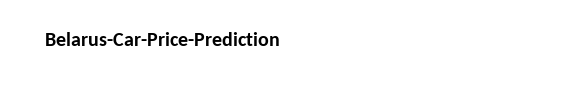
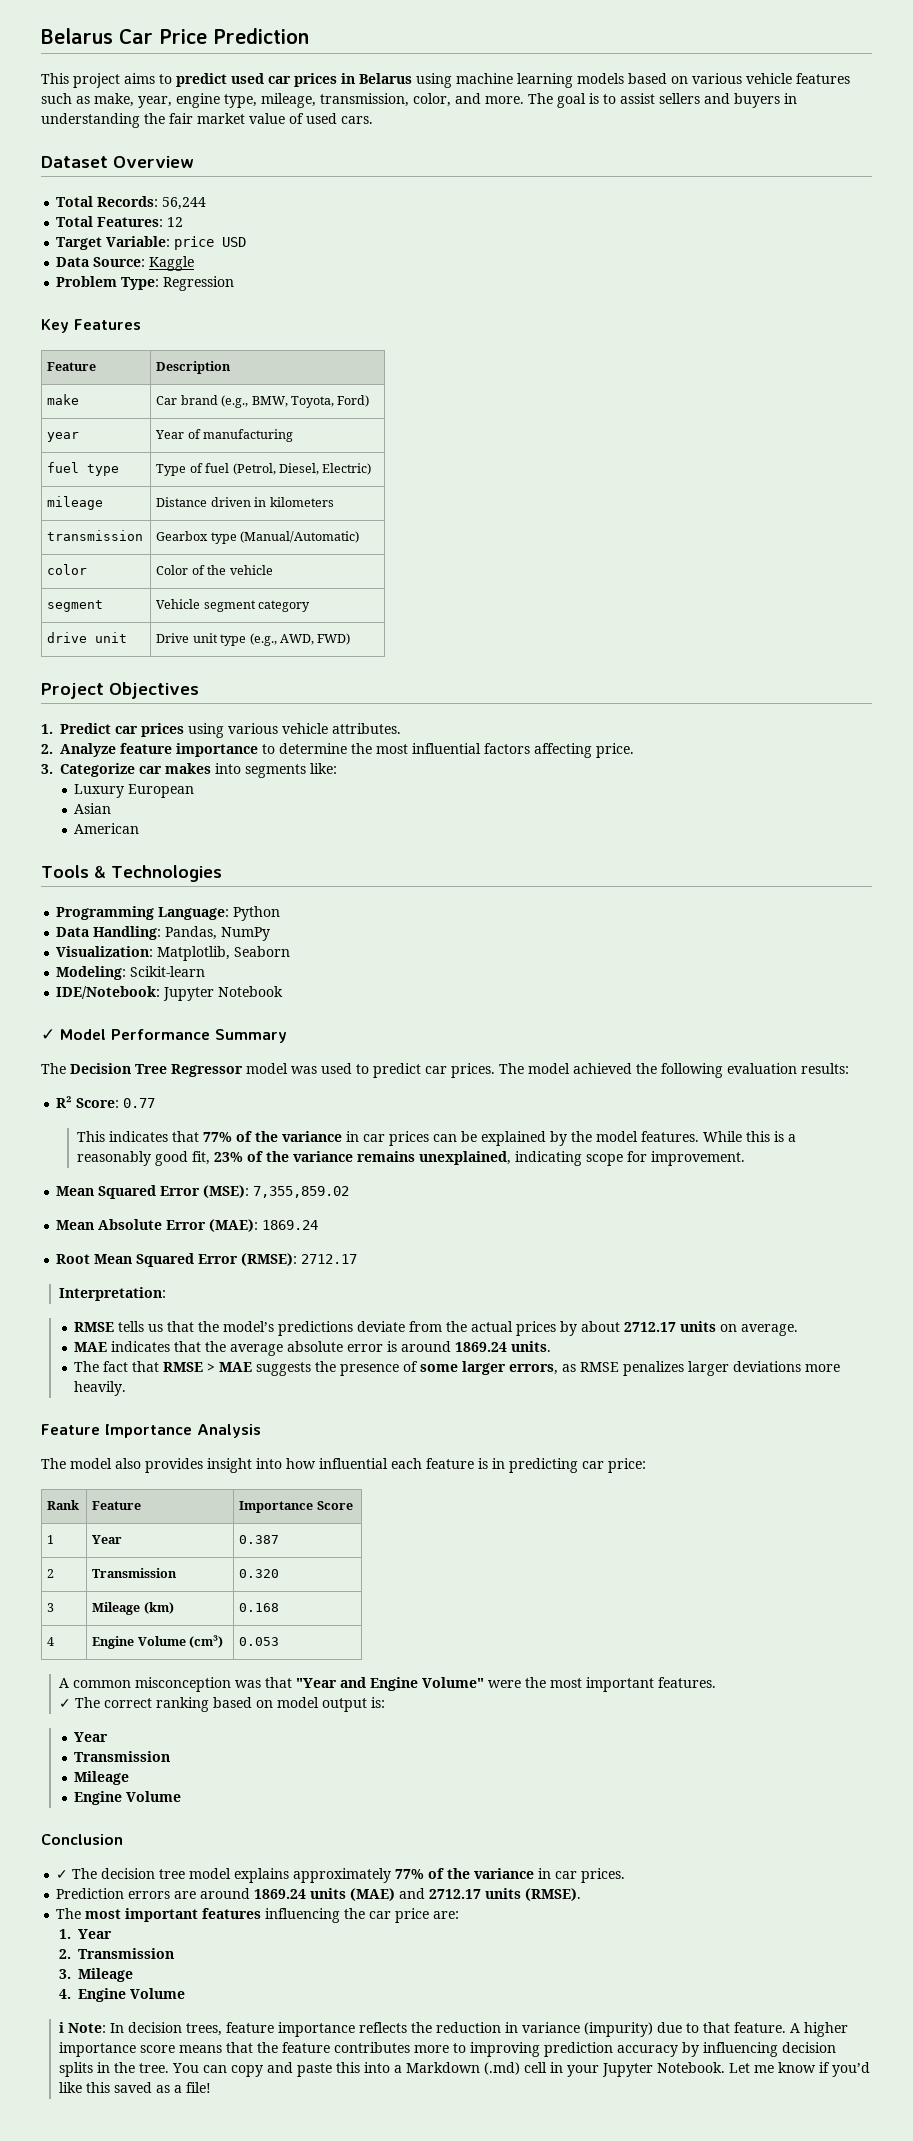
- Belarus-Car-Price-Prediction
+ Belarus Car Price Prediction
+ This project aims to predict used car prices in Belarus using machine learning models based on various vehicle features such as make, year, engine type, mileage, transmission, color, and more. The goal is to assist sellers and buyers in understanding the fair market value of used cars.
+ Dataset Overview
+ Total Records: 56,244
+ Total Features: 12
+ Target Variable: price USD
+ Data Source: Kaggle
+ Problem Type: Regression
+ Key Features
+ Feature | Description
+ make | Car brand (e.g., BMW, Toyota, Ford)
+ year | Year of manufacturing
+ fuel type | Type of fuel (Petrol, Diesel, Electric)
+ mileage | Distance driven in kilometers
+ transmission | Gearbox type (Manual/Automatic)
+ color | Color of the vehicle
+ segment | Vehicle segment category
+ drive unit | Drive unit type (e.g., AWD, FWD)
+ Project Objectives
+ 1. Predict car prices using various vehicle attributes.
+ 2. Analyze feature importance to determine the most influential factors affecting price.
+ 3. Categorize car makes into segments like:
+ Luxury European
+ Asian
+ American
+ Tools & Technologies
+ Programming Language: Python
+ Data Handling: Pandas, NumPy
+ Visualization: Matplotlib, Seaborn
+ Modeling: Scikit-learn
+ IDE/Notebook: Jupyter Notebook
+ ✓ Model Performance Summary
+ The Decision Tree Regressor model was used to predict car prices. The model achieved the following evaluation results:
+ R² Score: 0.77
+ This indicates that 77% of the variance in car prices can be explained by the model features. While this is a reasonably good fit, 23% of the variance remains unexplained, indicating scope for improvement.
+ Mean Squared Error (MSE): 7,355,859.02
+ Mean Absolute Error (MAE): 1869.24
+ Root Mean Squared Error (RMSE): 2712.17
+ Interpretation:
+ RMSE tells us that the model’s predictions deviate from the actual prices by about 2712.17 units on average.
+ MAE indicates that the average absolute error is around 1869.24 units.
+ The fact that RMSE > MAE suggests the presence of some larger errors, as RMSE penalizes larger deviations more heavily.
+ Feature Importance Analysis
+ The model also provides insight into how influential each feature is in predicting car price:
+ Rank | Feature | Importance Score
+ 1 | Year | 0.387
+ 2 | Transmission | 0.320
+ 3 | Mileage (km) | 0.168
+ 4 | Engine Volume (cm³) | 0.053
+ A common misconception was that "Year and Engine Volume" were the most important features.
+ ✓ The correct ranking based on model output is:
+ Year
+ Transmission
+ Mileage
+ Engine Volume
+ Conclusion
+ ✓ The decision tree model explains approximately 77% of the variance in car prices.
+ Prediction errors are around 1869.24 units (MAE) and 2712.17 units (RMSE).
+ The most important features influencing the car price are:
+ 1. Year
+ 2. Transmission
+ 3. Mileage
+ 4. Engine Volume
+ ℹ Note: In decision trees, feature importance reflects the reduction in variance (impurity) due to that feature. A higher importance score means that the feature contributes more to improving prediction accuracy by influencing decision splits in the tree. You can copy and paste this into a Markdown (.md) cell in your Jupyter Notebook. Let me know if you’d like this saved as a file!

